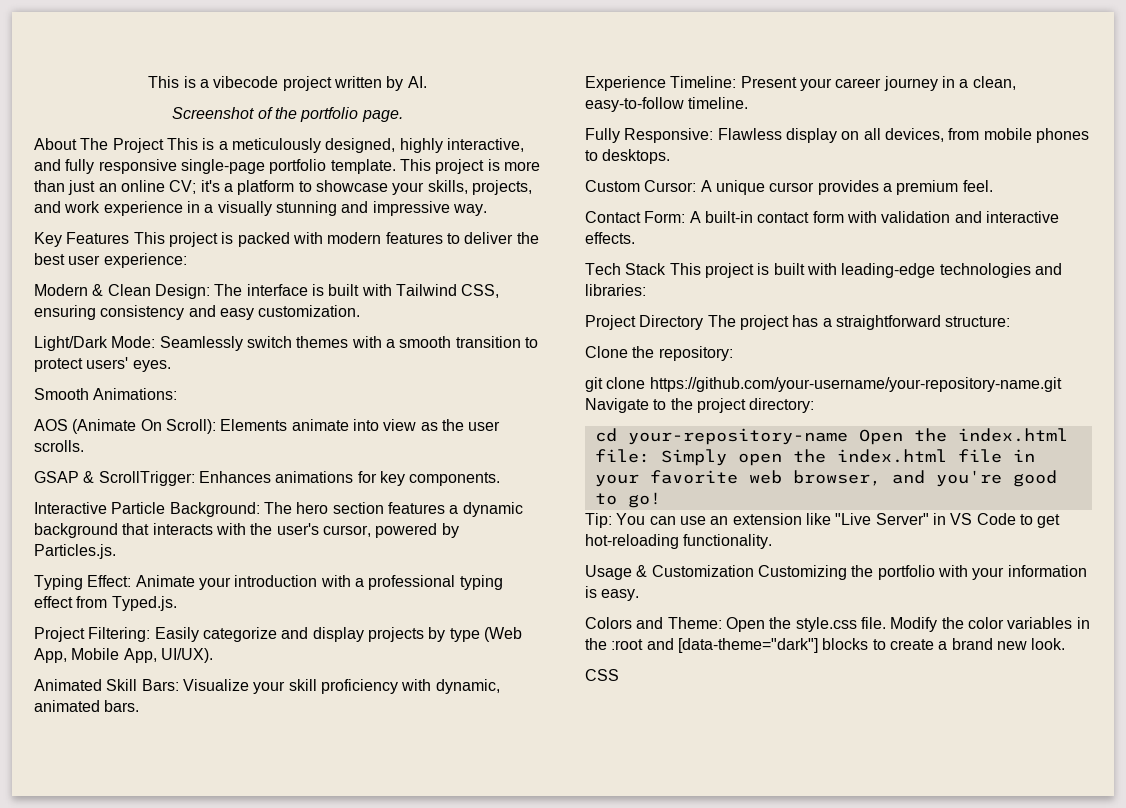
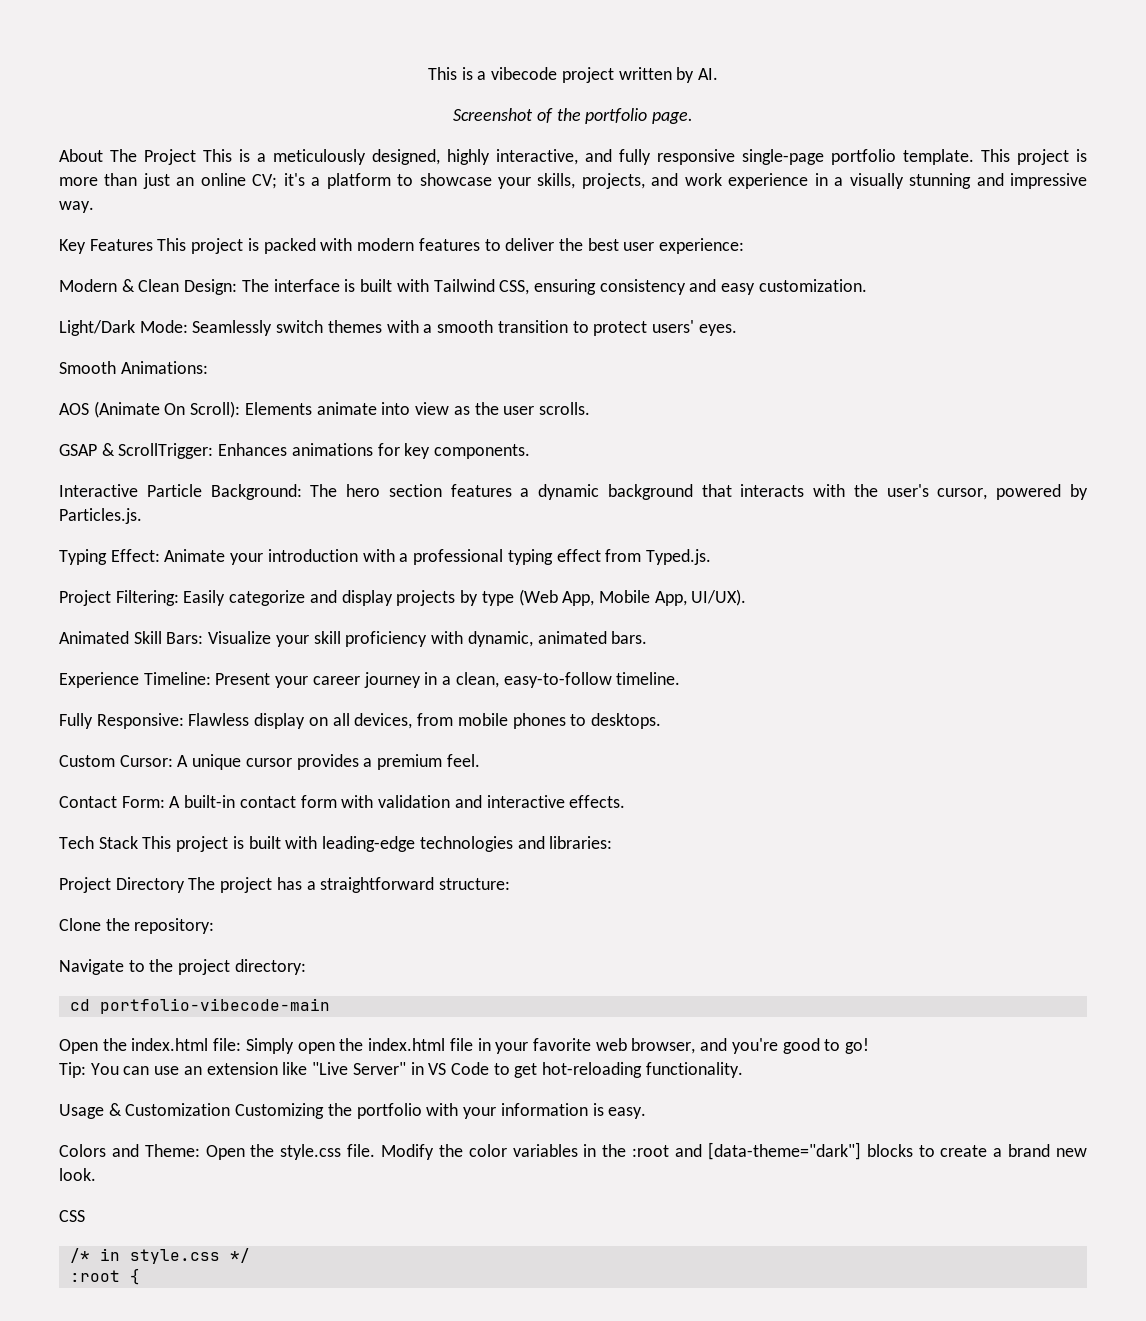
- git clone https://github.com/your-username/your-repository-name.git Navigate to the project directory:
+ Navigate to the project directory:
- cd your-repository-name Open the index.html file: Simply open the index.html file in your favorite web browser, and you're good to go!
+ cd portfolio-vibecode-main
+ Open the index.html file: Simply open the index.html file in your favorite web browser, and you're good to go!
+ /* in style.css */
+ :root {

